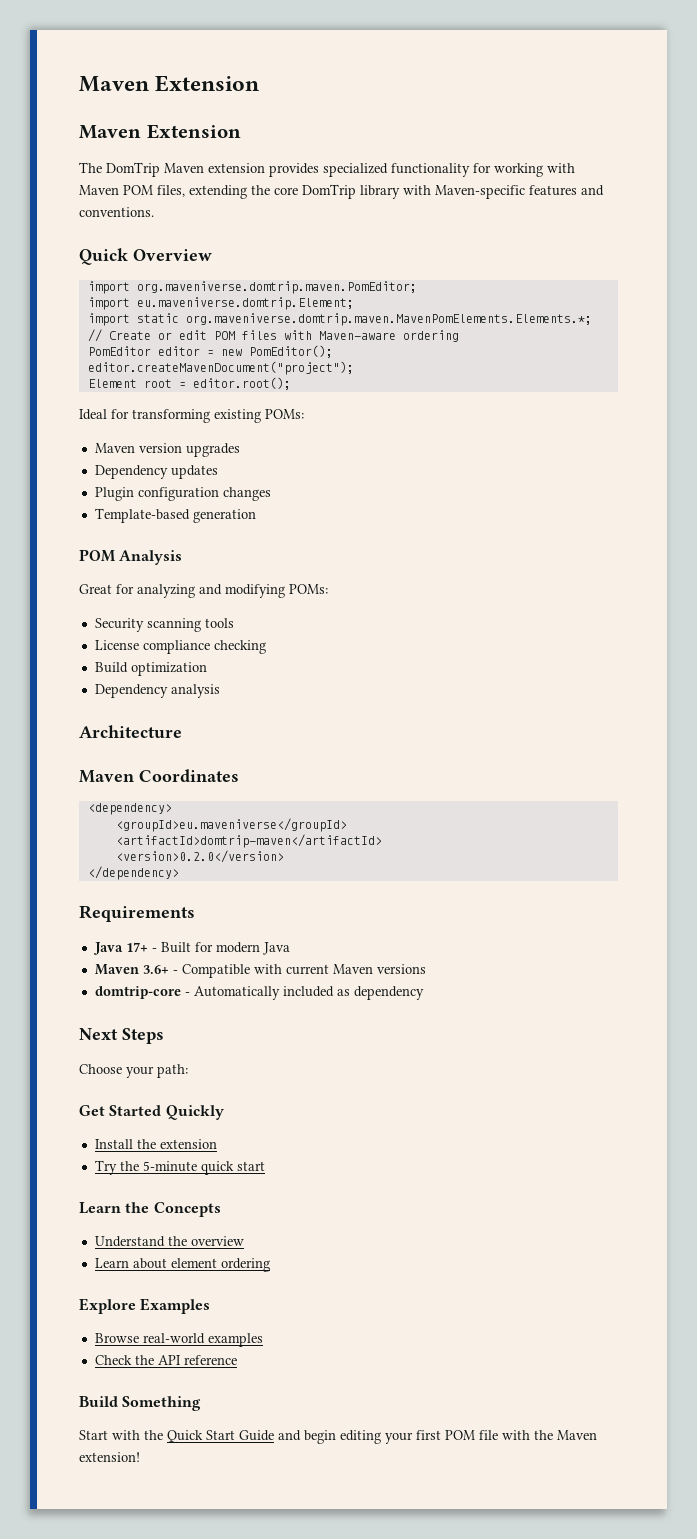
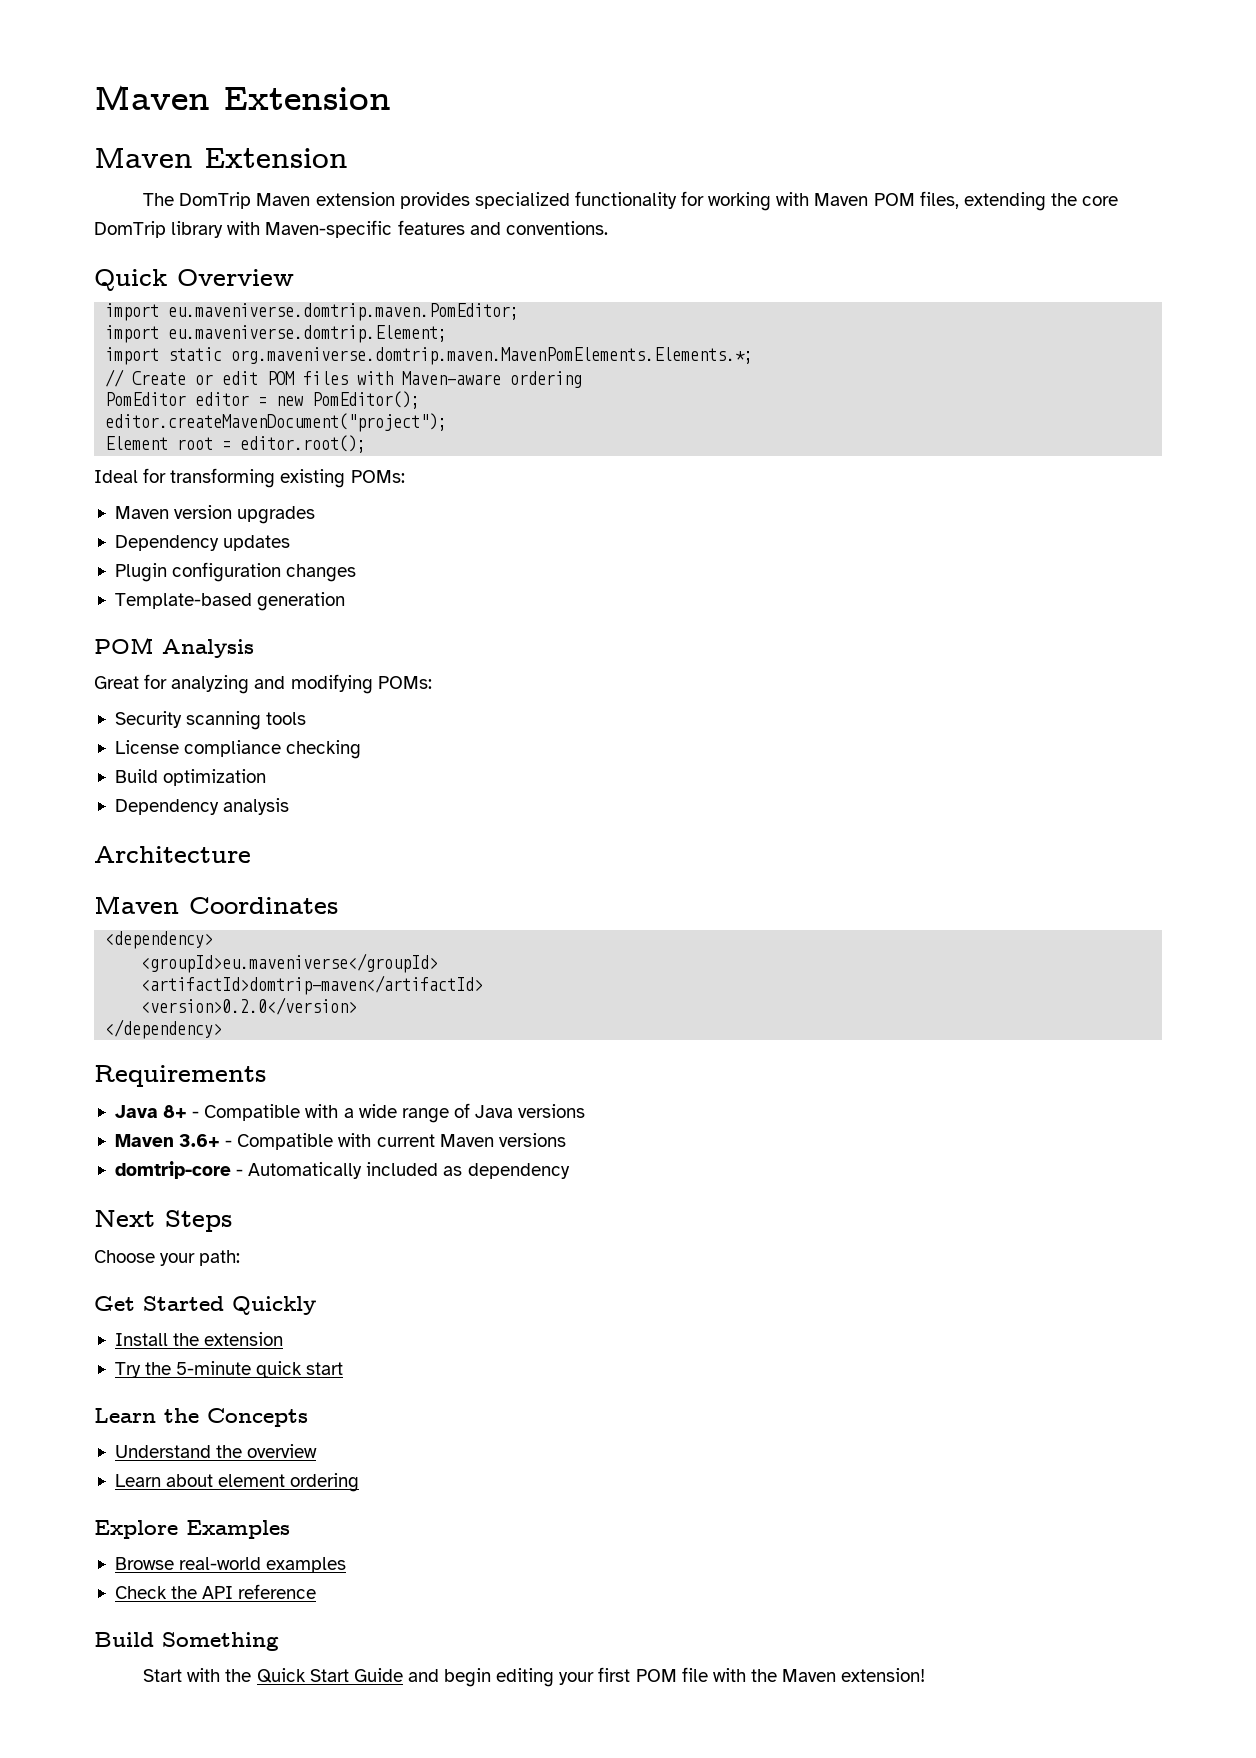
- import org.maveniverse.domtrip.maven.PomEditor;
+ import eu.maveniverse.domtrip.maven.PomEditor;
- Java 17+ - Built for modern Java
+ Java 8+ - Compatible with a wide range of Java versions

